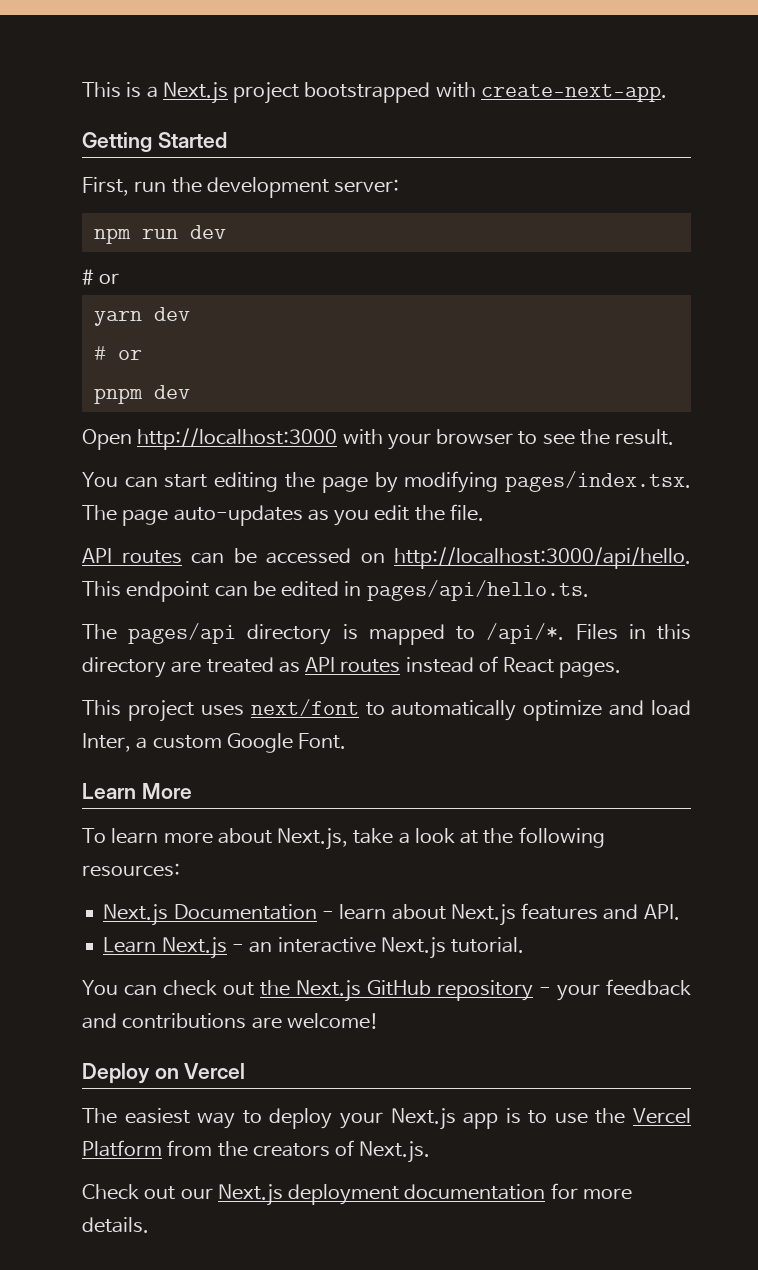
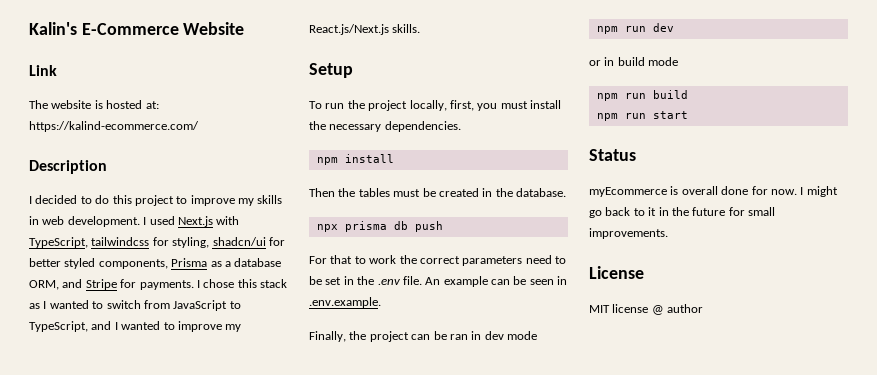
- This is a Next.js project bootstrapped with create-next-app.
- Getting Started
- First, run the development server:
+ Kalin's E-Commerce Website
+ Link
+ The website is hosted at: https://kalind-ecommerce.com/
+ Description
+ I decided to do this project to improve my skills in web development. I used Next.js with TypeScript, tailwindcss for styling, shadcn/ui for better styled components, Prisma as a database ORM, and Stripe for payments. I chose this stack as I wanted to switch from JavaScript to TypeScript, and I wanted to improve my React.js/Next.js skills.
+ Setup
+ To run the project locally, first, you must install the necessary dependencies.
+ npm install
+ Then the tables must be created in the database.
+ npx prisma db push
+ For that to work the correct parameters need to be set in the .env file. An example can be seen in .env.example.
+ Finally, the project can be ran in dev mode
  npm run dev
- # or
- yarn dev
- # or
- pnpm dev
- Open http://localhost:3000 with your browser to see the result.
- You can start editing the page by modifying pages/index.tsx. The page auto-updates as you edit the file.
- API routes can be accessed on http://localhost:3000/api/hello. This endpoint can be edited in pages/api/hello.ts.
- The pages/api directory is mapped to /api/*. Files in this directory are treated as API routes instead of React pages.
- This project uses next/font to automatically optimize and load Inter, a custom Google Font.
- Learn More
- To learn more about Next.js, take a look at the following resources:
- Next.js Documentation - learn about Next.js features and API.
- Learn Next.js - an interactive Next.js tutorial.
- You can check out the Next.js GitHub repository - your feedback and contributions are welcome!
- Deploy on Vercel
- The easiest way to deploy your Next.js app is to use the Vercel Platform from the creators of Next.js.
- Check out our Next.js deployment documentation for more details.
+ or in build mode
+ npm run build
+ npm run start
+ Status
+ myEcommerce is overall done for now. I might go back to it in the future for small improvements.
+ License
+ MIT license @ author

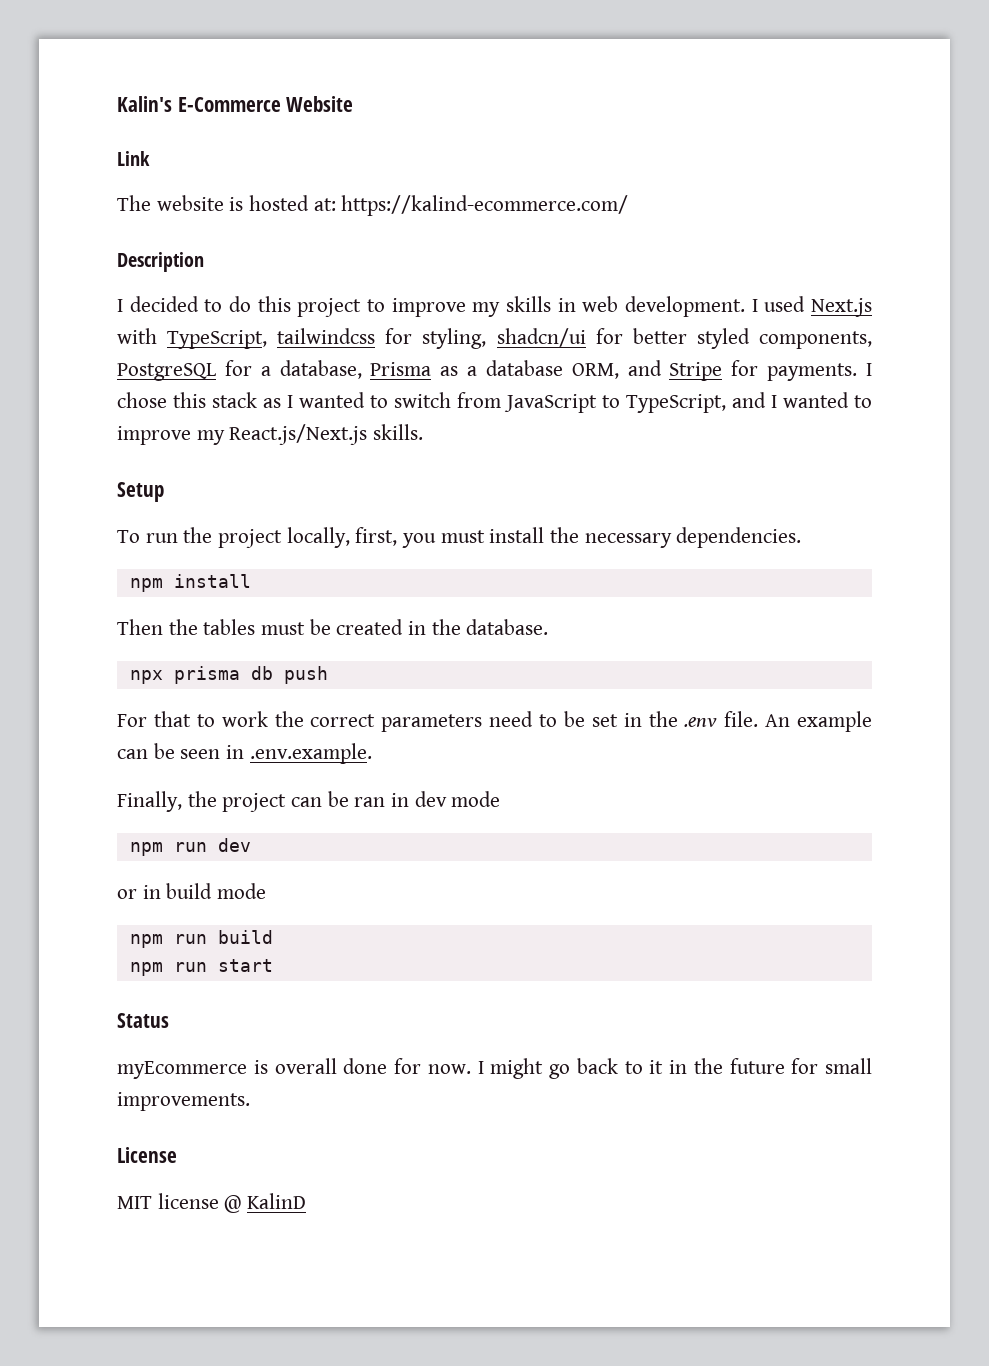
- I used Next.js with TypeScript, tailwindcss for styling, shadcn/ui for better styled components, Prisma as a database ORM, and Stripe for payments.
+ I used Next.js with TypeScript, tailwindcss for styling, shadcn/ui for better styled components, PostgreSQL for a database, Prisma as a database ORM, and Stripe for payments.
- MIT license @ author
+ MIT license @ KalinD

